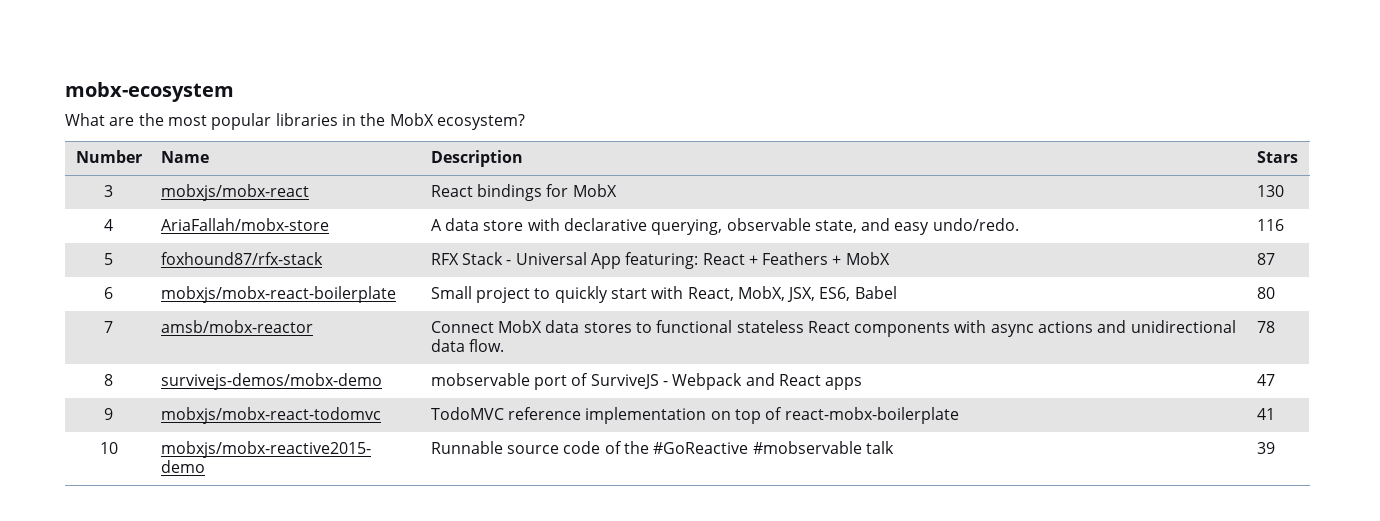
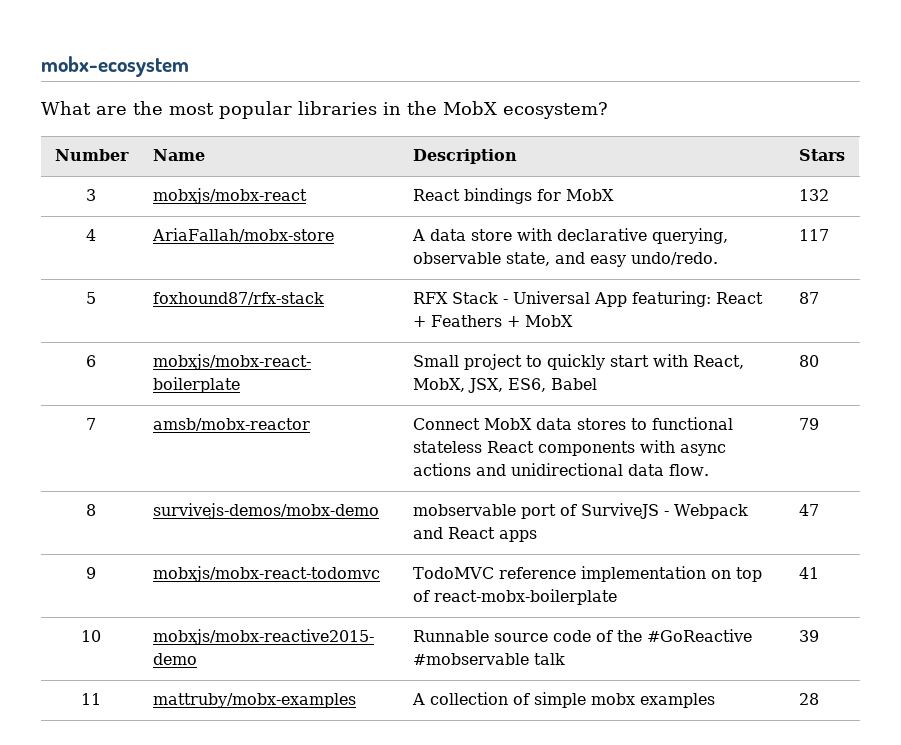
- 3 | mobxjs/mobx-react | React bindings for MobX | 130
+ 3 | mobxjs/mobx-react | React bindings for MobX | 132
- 4 | AriaFallah/mobx-store | A data store with declarative querying, observable state, and easy undo/redo. | 116
+ 4 | AriaFallah/mobx-store | A data store with declarative querying, observable state, and easy undo/redo. | 117
- 7 | amsb/mobx-reactor | Connect MobX data stores to functional stateless React components with async actions and unidirectional data flow. | 78
+ 7 | amsb/mobx-reactor | Connect MobX data stores to functional stateless React components with async actions and unidirectional data flow. | 79
+ 11 | mattruby/mobx-examples | A collection of simple mobx examples | 28

